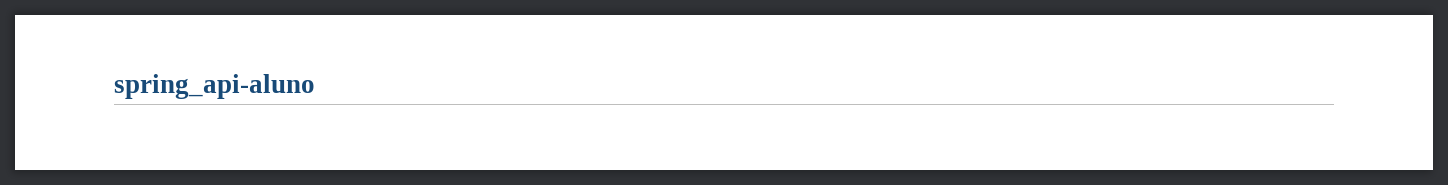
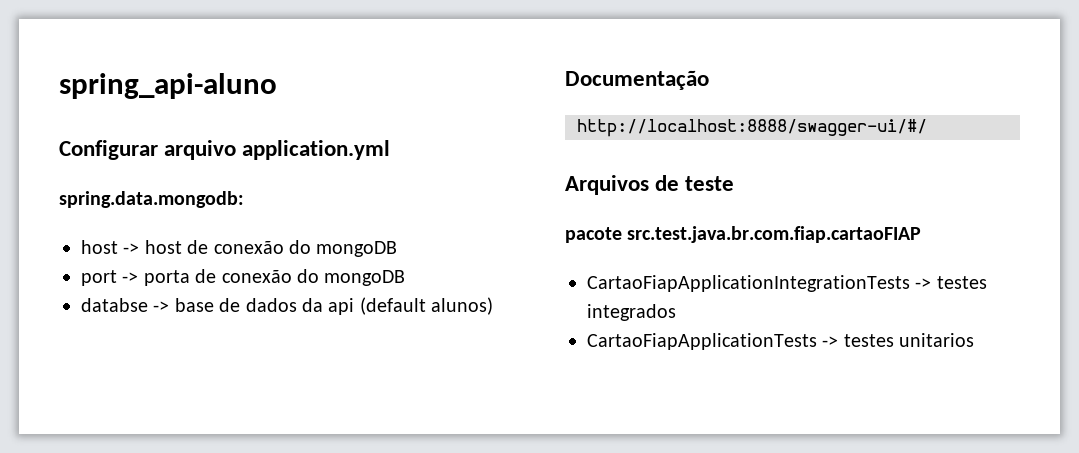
+ Configurar arquivo application.yml
+ spring.data.mongodb:
+ host -> host de conexão do mongoDB
+ port -> porta de conexão do mongoDB
+ databse -> base de dados da api (default alunos)
+ Documentação
+ http://localhost:8888/swagger-ui/#/
+ Arquivos de teste
+ pacote src.test.java.br.com.fiap.cartaoFIAP
+ CartaoFiapApplicationIntegrationTests -> testes integrados
+ CartaoFiapApplicationTests -> testes unitarios

